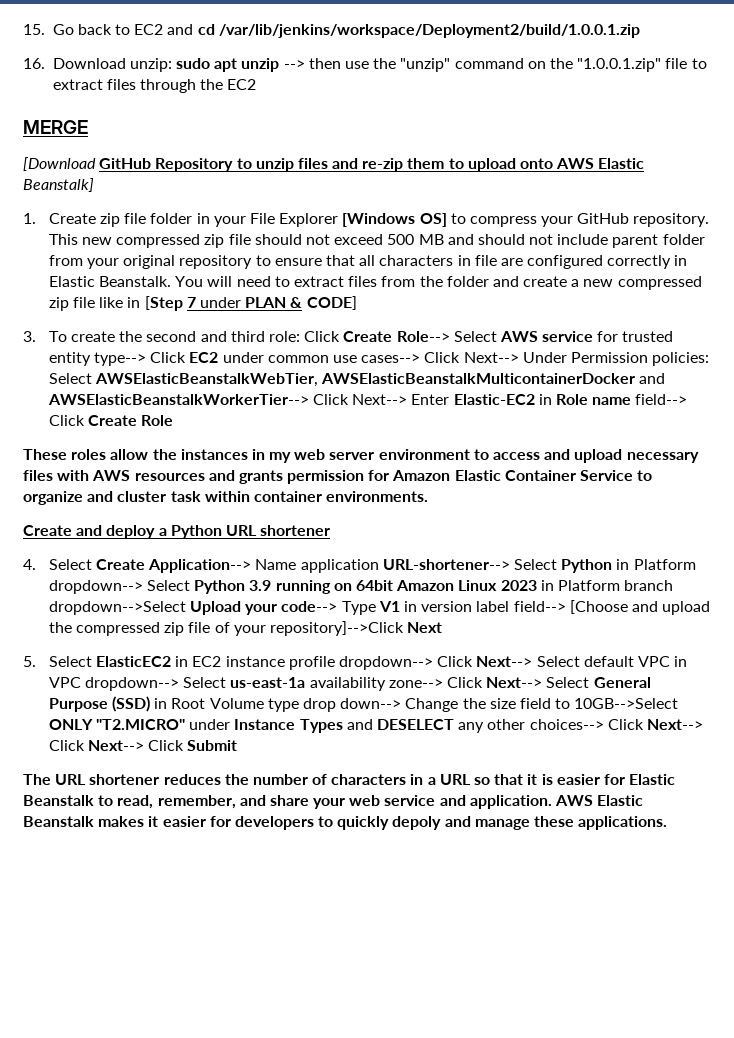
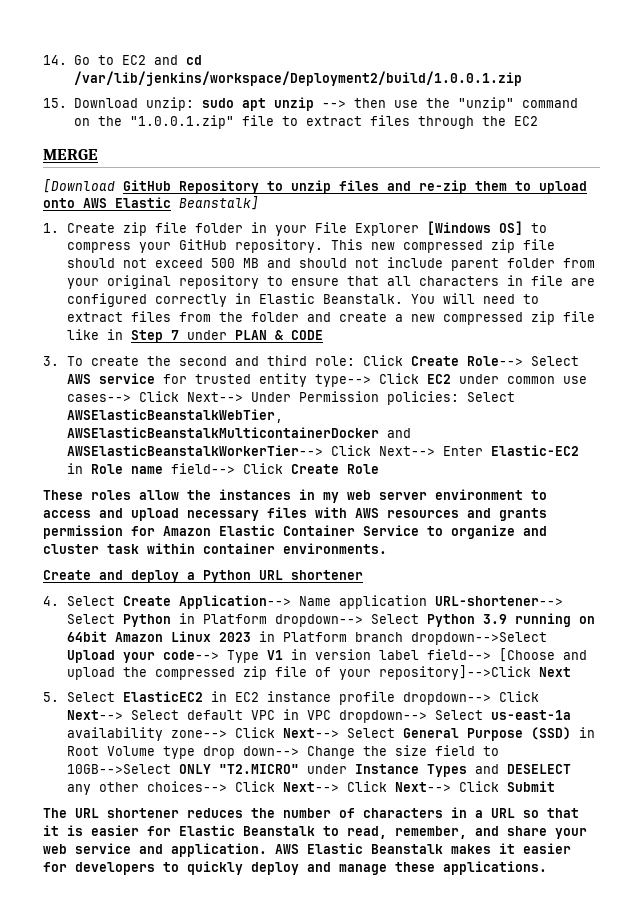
- 15. Go back to EC2 and cd /var/lib/jenkins/workspace/Deployment2/build/1.0.0.1.zip
+ 14. Go to EC2 and cd /var/lib/jenkins/workspace/Deployment2/build/1.0.0.1.zip
- 16. Download unzip: sudo apt unzip --> then use the "unzip" command on the "1.0.0.1.zip" file to extract files through the EC2
+ 15. Download unzip: sudo apt unzip --> then use the "unzip" command on the "1.0.0.1.zip" file to extract files through the EC2
- You will need to extract files from the folder and create a new compressed zip file like in [Step 7 under PLAN & CODE]
+ You will need to extract files from the folder and create a new compressed zip file like in Step 7 under PLAN & CODE
- AWS Elastic Beanstalk makes it easier for developers to quickly depoly and manage these applications.
+ AWS Elastic Beanstalk makes it easier for developers to quickly deploy and manage these applications.

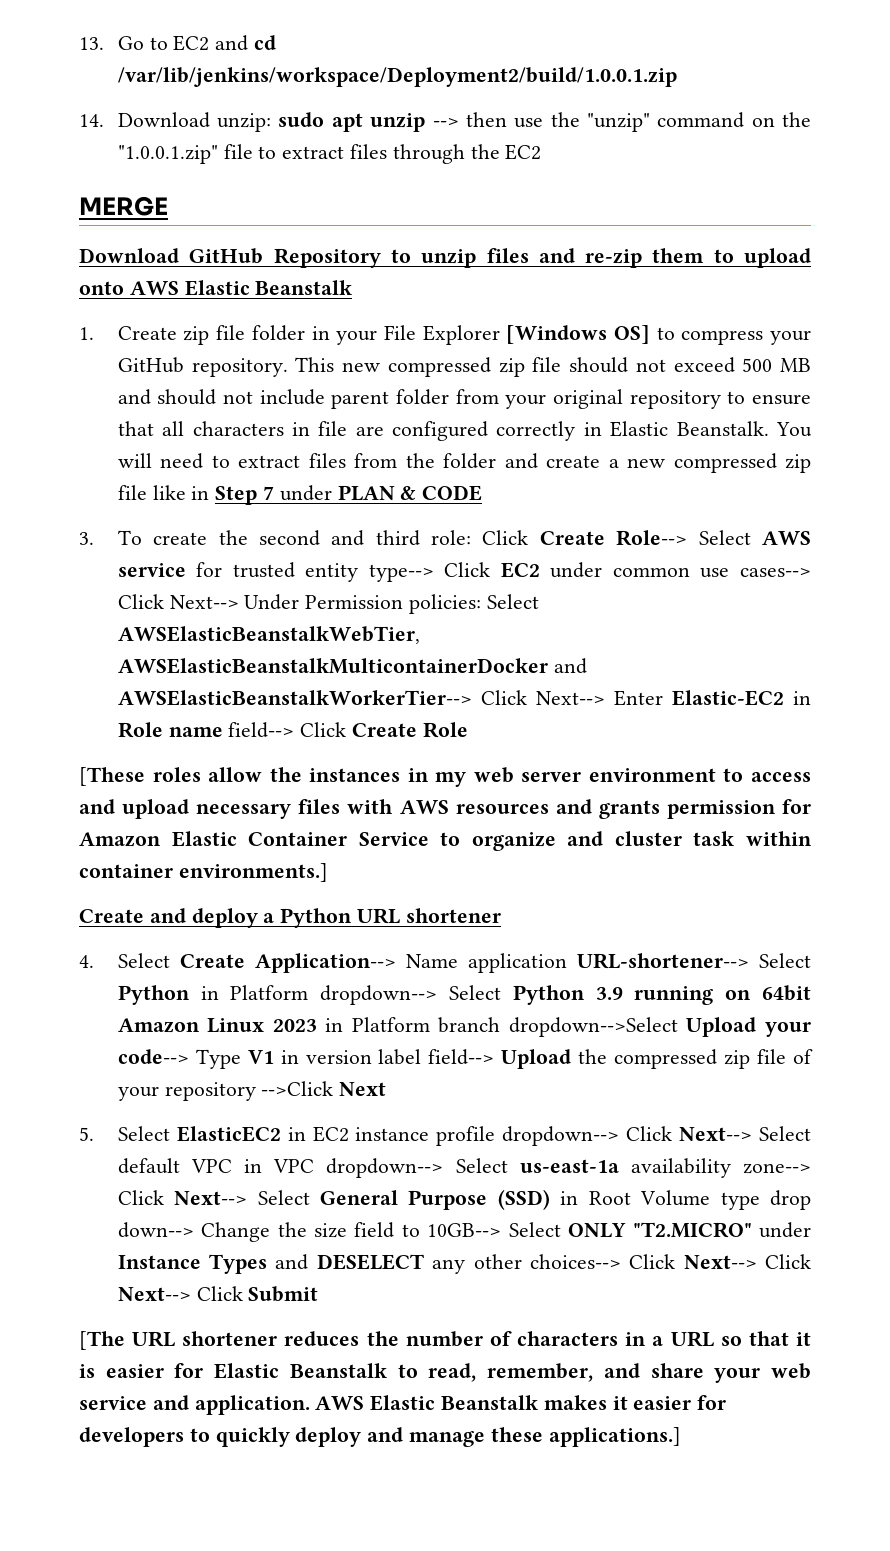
- 14. Go to EC2 and cd /var/lib/jenkins/workspace/Deployment2/build/1.0.0.1.zip
+ 13. Go to EC2 and cd /var/lib/jenkins/workspace/Deployment2/build/1.0.0.1.zip
- 15. Download unzip: sudo apt unzip --> then use the "unzip" command on the "1.0.0.1.zip" file to extract files through the EC2
+ 14. Download unzip: sudo apt unzip --> then use the "unzip" command on the "1.0.0.1.zip" file to extract files through the EC2
- [Download GitHub Repository to unzip files and re-zip them to upload onto AWS Elastic Beanstalk]
+ Download GitHub Repository to unzip files and re-zip them to upload onto AWS Elastic Beanstalk
- These roles allow the instances in my web server environment to access and upload necessary files with AWS resources and grants permission for Amazon Elastic Container Service to organize and cluster task within container environments.
+ [These roles allow the instances in my web server environment to access and upload necessary files with AWS resources and grants permission for Amazon Elastic Container Service to organize and cluster task within container environments.]
- 4. Select Create Application--> Name application URL-shortener--> Select Python in Platform dropdown--> Select Python 3.9 running on 64bit Amazon Linux 2023 in Platform branch dropdown-->Select Upload your code--> Type V1 in version label field--> [Choose and upload the compressed zip file of your repository]-->Click Next
+ 4. Select Create Application--> Name application URL-shortener--> Select Python in Platform dropdown--> Select Python 3.9 running on 64bit Amazon Linux 2023 in Platform branch dropdown-->Select Upload your code--> Type V1 in version label field--> Upload the compressed zip file of your repository -->Click Next
- 5. Select ElasticEC2 in EC2 instance profile dropdown--> Click Next--> Select default VPC in VPC dropdown--> Select us-east-1a availability zone--> Click Next--> Select General Purpose (SSD) in Root Volume type drop down--> Change the size field to 10GB-->Select ONLY "T2.MICRO" under Instance Types and DESELECT any other choices--> Click Next--> Click Next--> Click Submit
+ 5. Select ElasticEC2 in EC2 instance profile dropdown--> Click Next--> Select default VPC in VPC dropdown--> Select us-east-1a availability zone--> Click Next--> Select General Purpose (SSD) in Root Volume type drop down--> Change the size field to 10GB--> Select ONLY "T2.MICRO" under Instance Types and DESELECT any other choices--> Click Next--> Click Next--> Click Submit
- The URL shortener reduces the number of characters in a URL so that it is easier for Elastic Beanstalk to read, remember, and share your web service and application.
+ [The URL shortener reduces the number of characters in a URL so that it is easier for Elastic Beanstalk to read, remember, and share your web service and application.
- AWS Elastic Beanstalk makes it easier for developers to quickly deploy and manage these applications.
+ AWS Elastic Beanstalk makes it easier for developers to quickly deploy and manage these applications.]

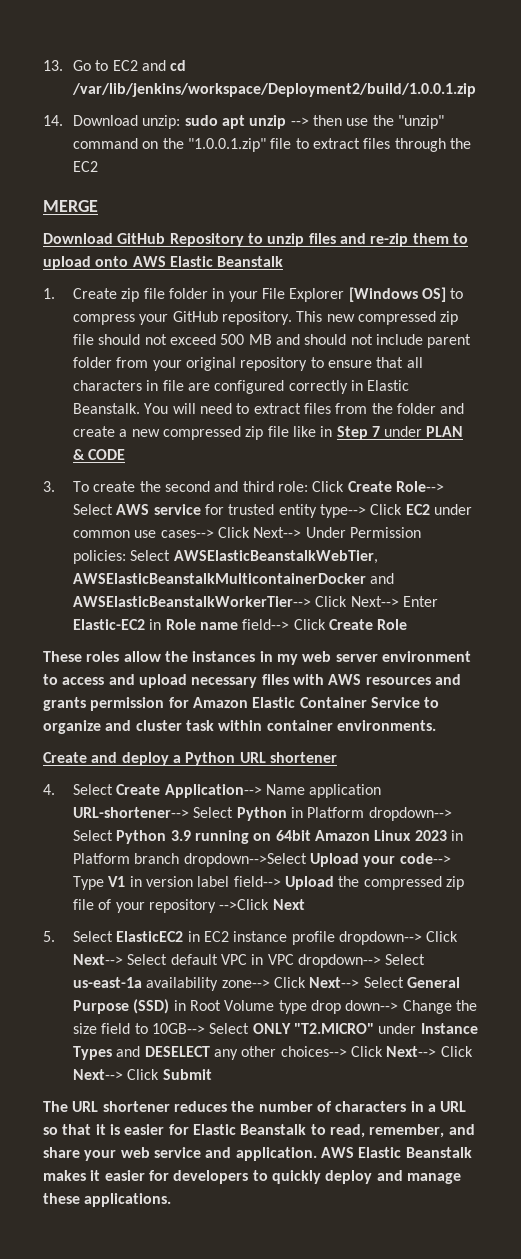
- [These roles allow the instances in my web server environment to access and upload necessary files with AWS resources and grants permission for Amazon Elastic Container Service to organize and cluster task within container environments.]
+ These roles allow the instances in my web server environment to access and upload necessary files with AWS resources and grants permission for Amazon Elastic Container Service to organize and cluster task within container environments.
- [The URL shortener reduces the number of characters in a URL so that it is easier for Elastic Beanstalk to read, remember, and share your web service and application.
+ The URL shortener reduces the number of characters in a URL so that it is easier for Elastic Beanstalk to read, remember, and share your web service and application.
- AWS Elastic Beanstalk makes it easier for developers to quickly deploy and manage these applications.]
+ AWS Elastic Beanstalk makes it easier for developers to quickly deploy and manage these applications.

